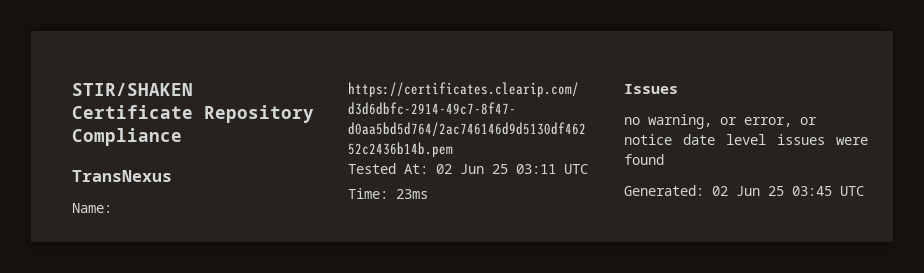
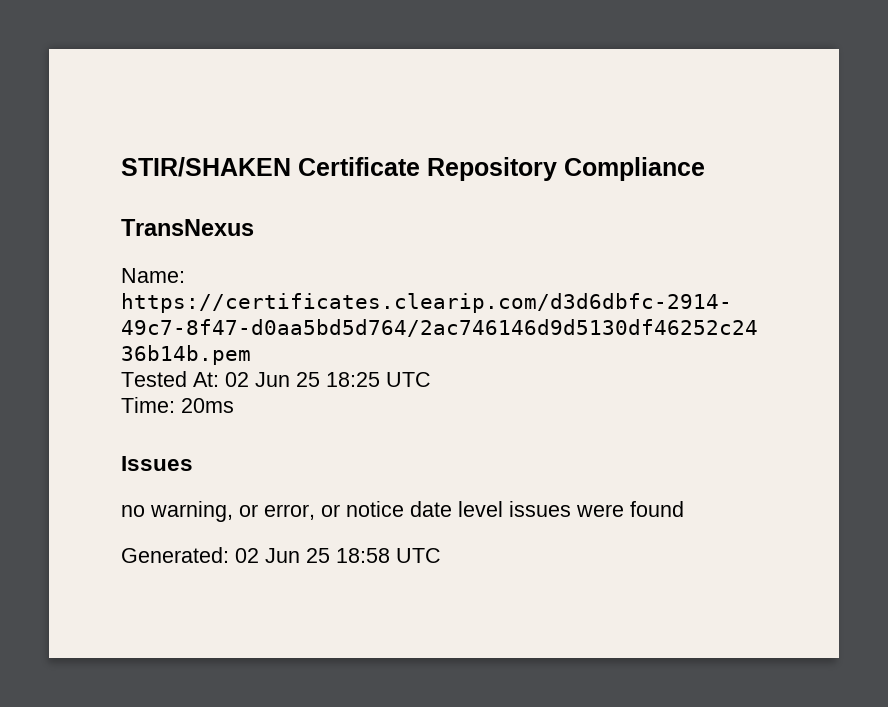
- Tested At: 02 Jun 25 03:11 UTC
+ Tested At: 02 Jun 25 18:25 UTC
- Time: 23ms
+ Time: 20ms
- Generated: 02 Jun 25 03:45 UTC
+ Generated: 02 Jun 25 18:58 UTC

